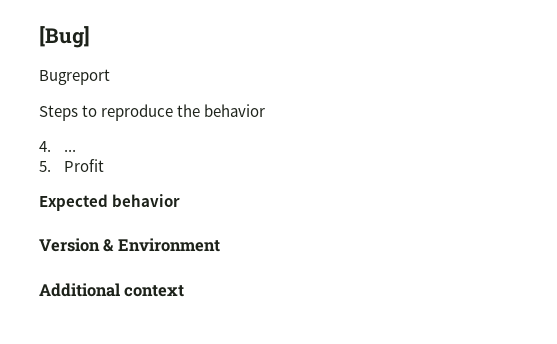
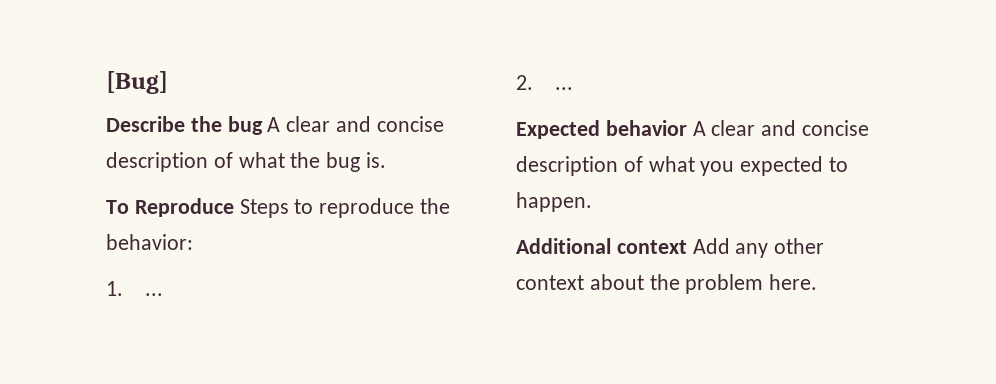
- Bugreport
- Steps to reproduce the behavior
- 4. ...
- 5. Profit
+ Describe the bug A clear and concise description of what the bug is.
+ To Reproduce Steps to reproduce the behavior:
+ 1. ...
+ 2. ...
- Expected behavior
- Version & Environment
- Additional context
+ Expected behavior A clear and concise description of what you expected to happen.
+ Additional context Add any other context about the problem here.

